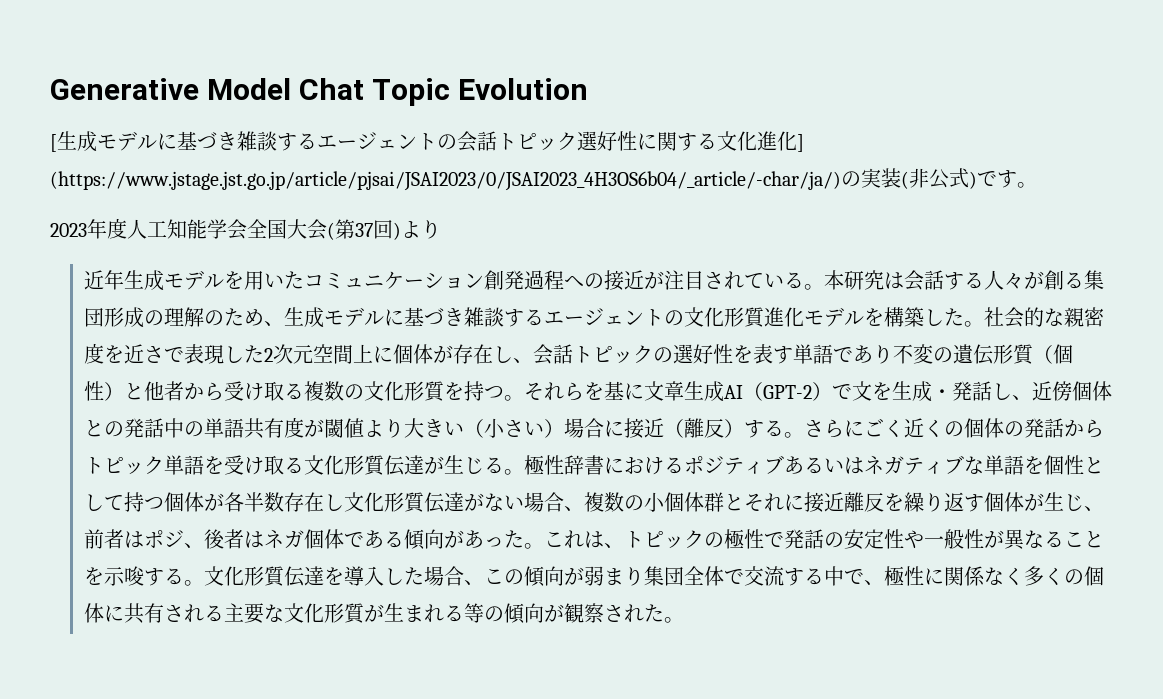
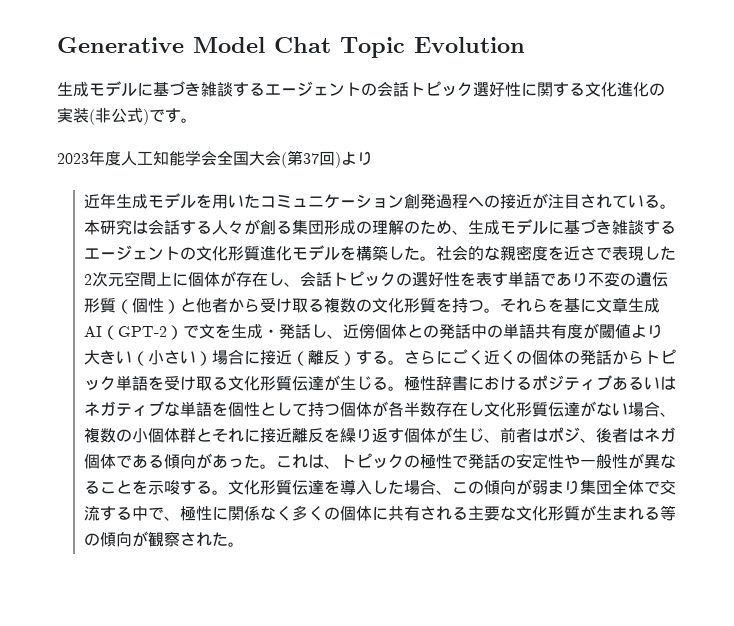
- [生成モデルに基づき雑談するエージェントの会話トピック選好性に関する文化進化] (https://www.jstage.jst.go.jp/article/pjsai/JSAI2023/0/JSAI2023_4H3OS6b04/_article/-char/ja/)の実装(非公式)です。
+ 生成モデルに基づき雑談するエージェントの会話トピック選好性に関する文化進化の実装(非公式)です。

